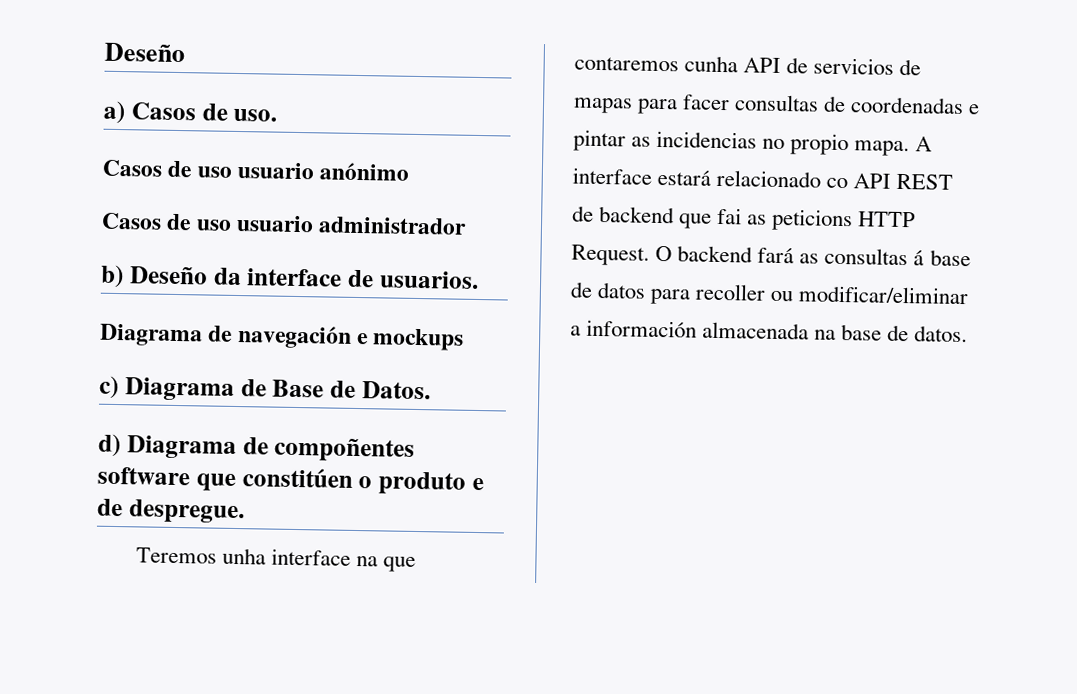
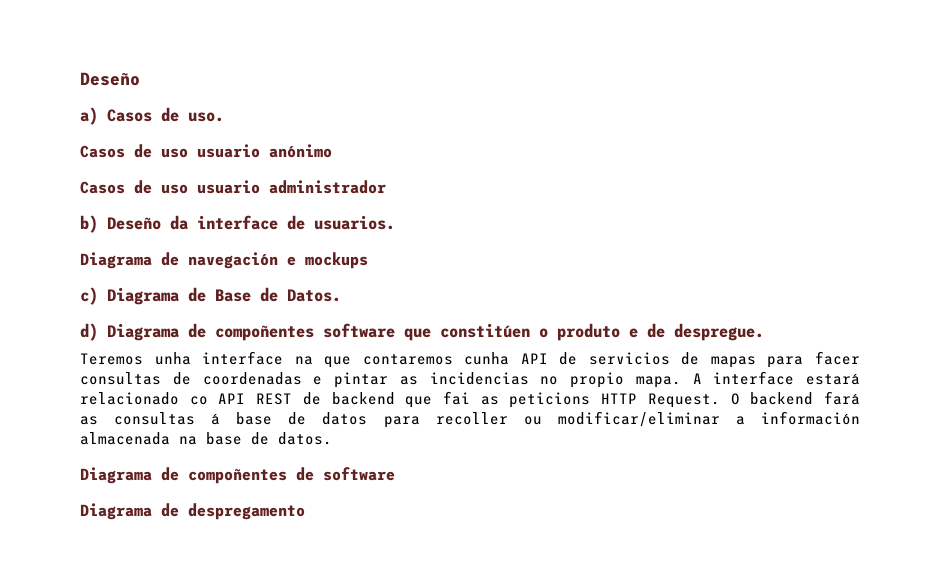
+ Diagrama de compoñentes de software
+ Diagrama de despregamento

